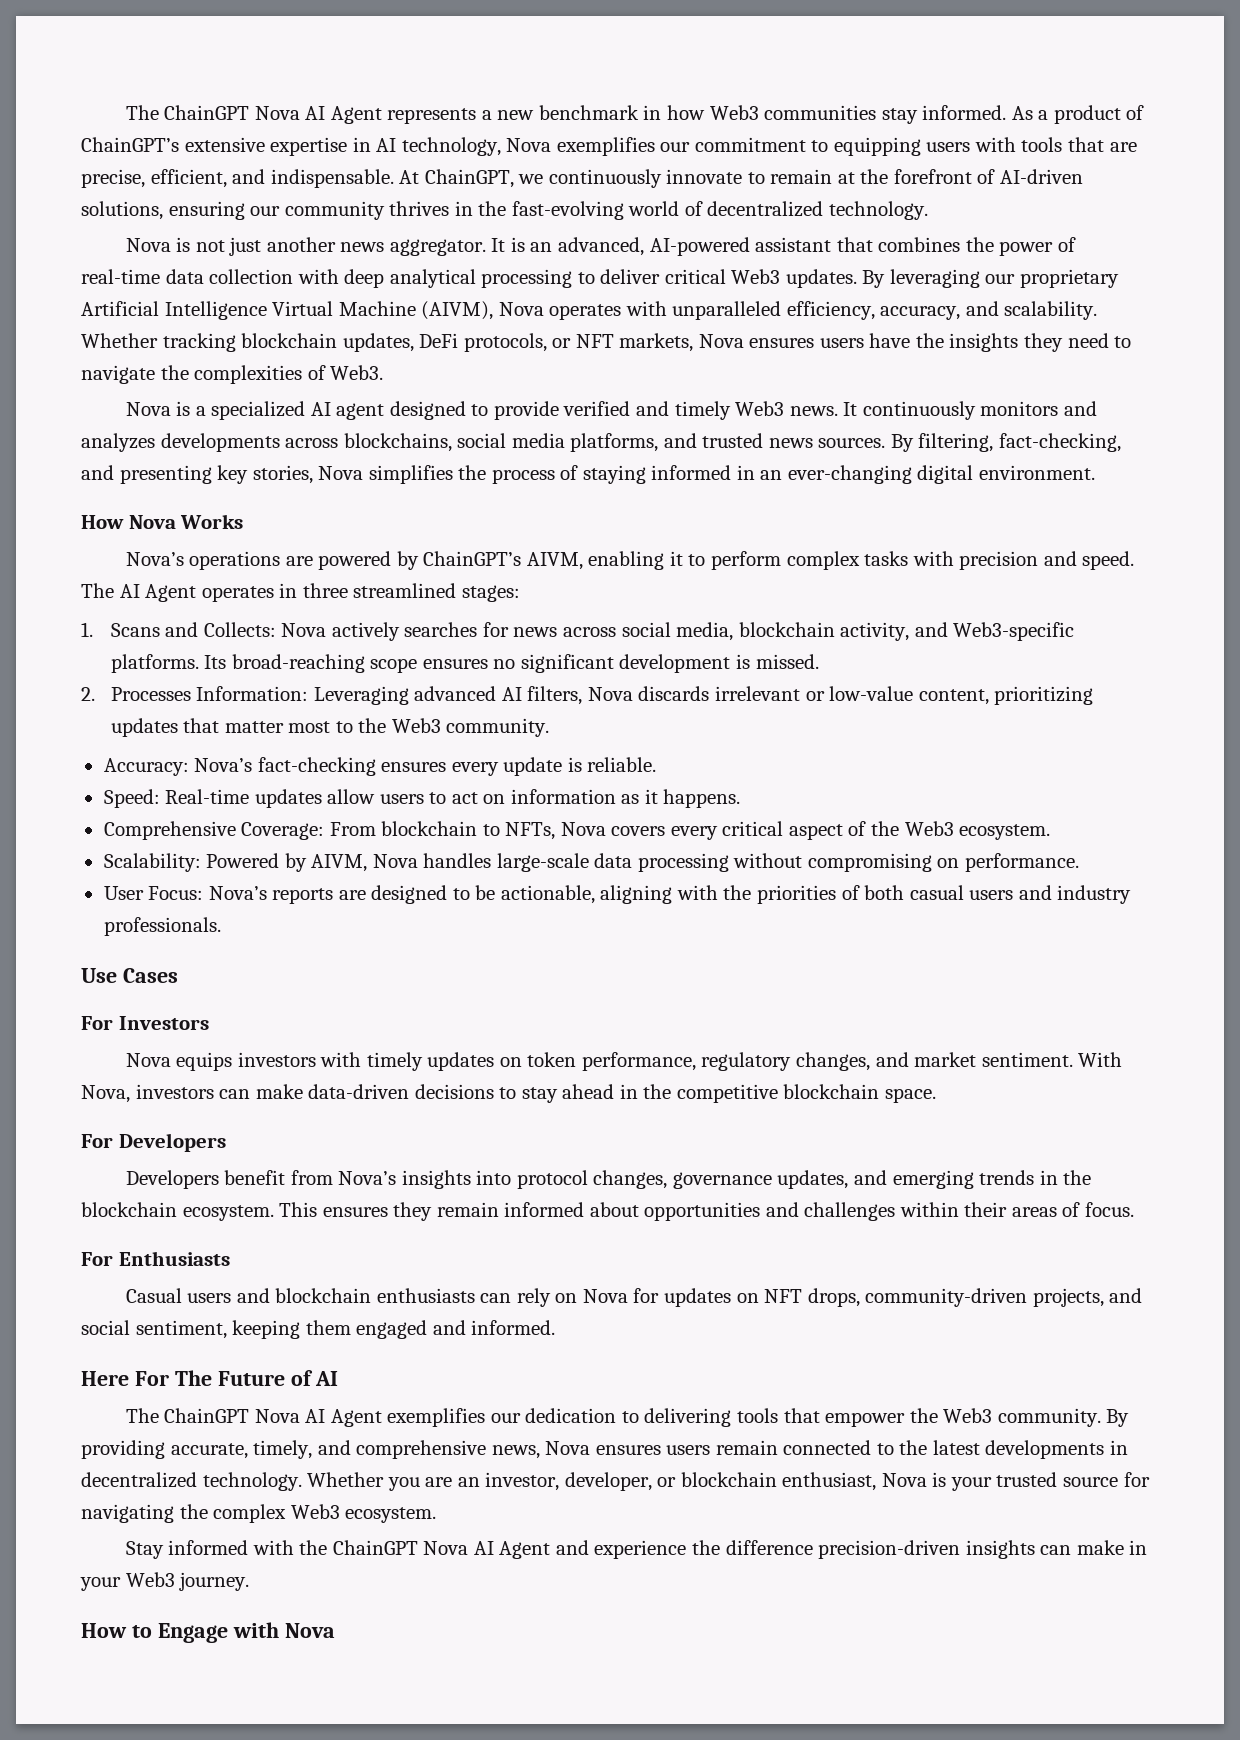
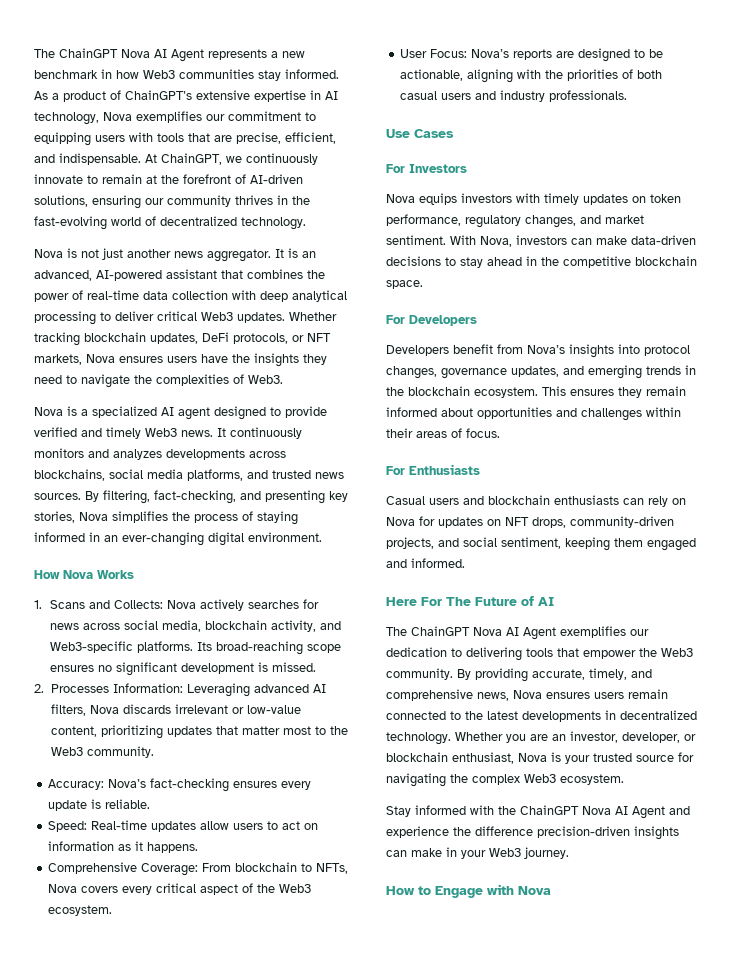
- By leveraging our proprietary Artificial Intelligence Virtual Machine (AIVM), Nova operates with unparalleled efficiency, accuracy, and scalability.
- Nova’s operations are powered by ChainGPT’s AIVM, enabling it to perform complex tasks with precision and speed. The AI Agent operates in three streamlined stages:
- Scalability: Powered by AIVM, Nova handles large-scale data processing without compromising on performance.

